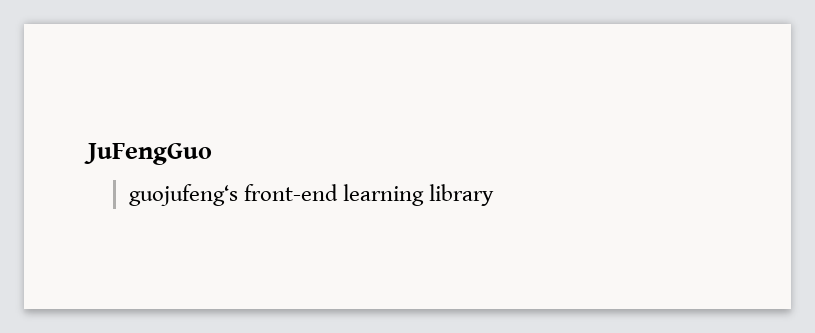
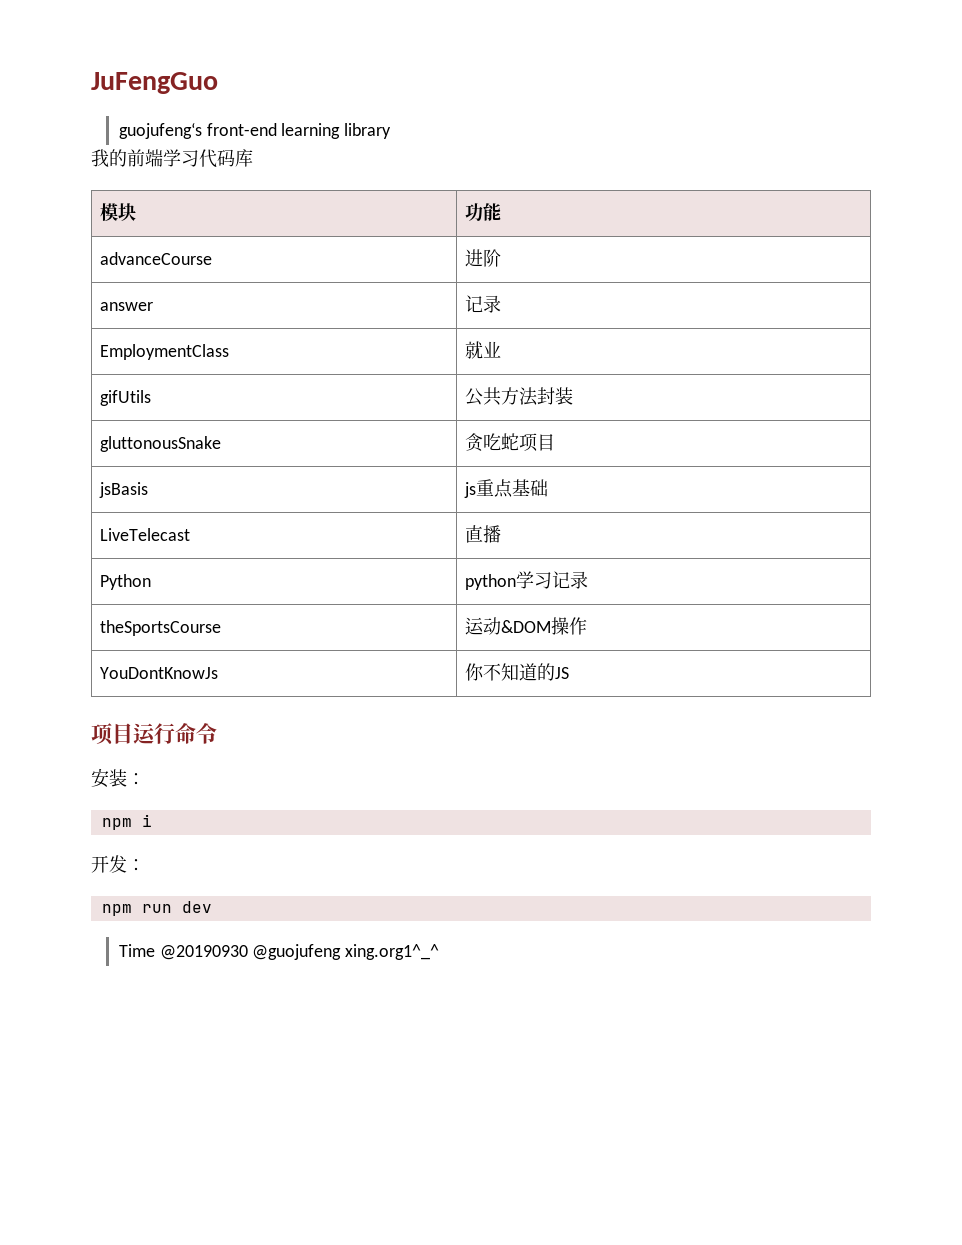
+ 我的前端学习代码库
+ 模块 | 功能
+ advanceCourse | 进阶
+ answer | 记录
+ EmploymentClass | 就业
+ gifUtils | 公共方法封装
+ gluttonousSnake | 贪吃蛇项目
+ jsBasis | js重点基础
+ LiveTelecast | 直播
+ Python | python学习记录
+ theSportsCourse | 运动&DOM操作
+ YouDontKnowJs | 你不知道的JS
+ 项目运行命令
+ 安装：
+ npm i
+ 开发：
+ npm run dev
+ Time @20190930 @guojufeng xing.org1^_^

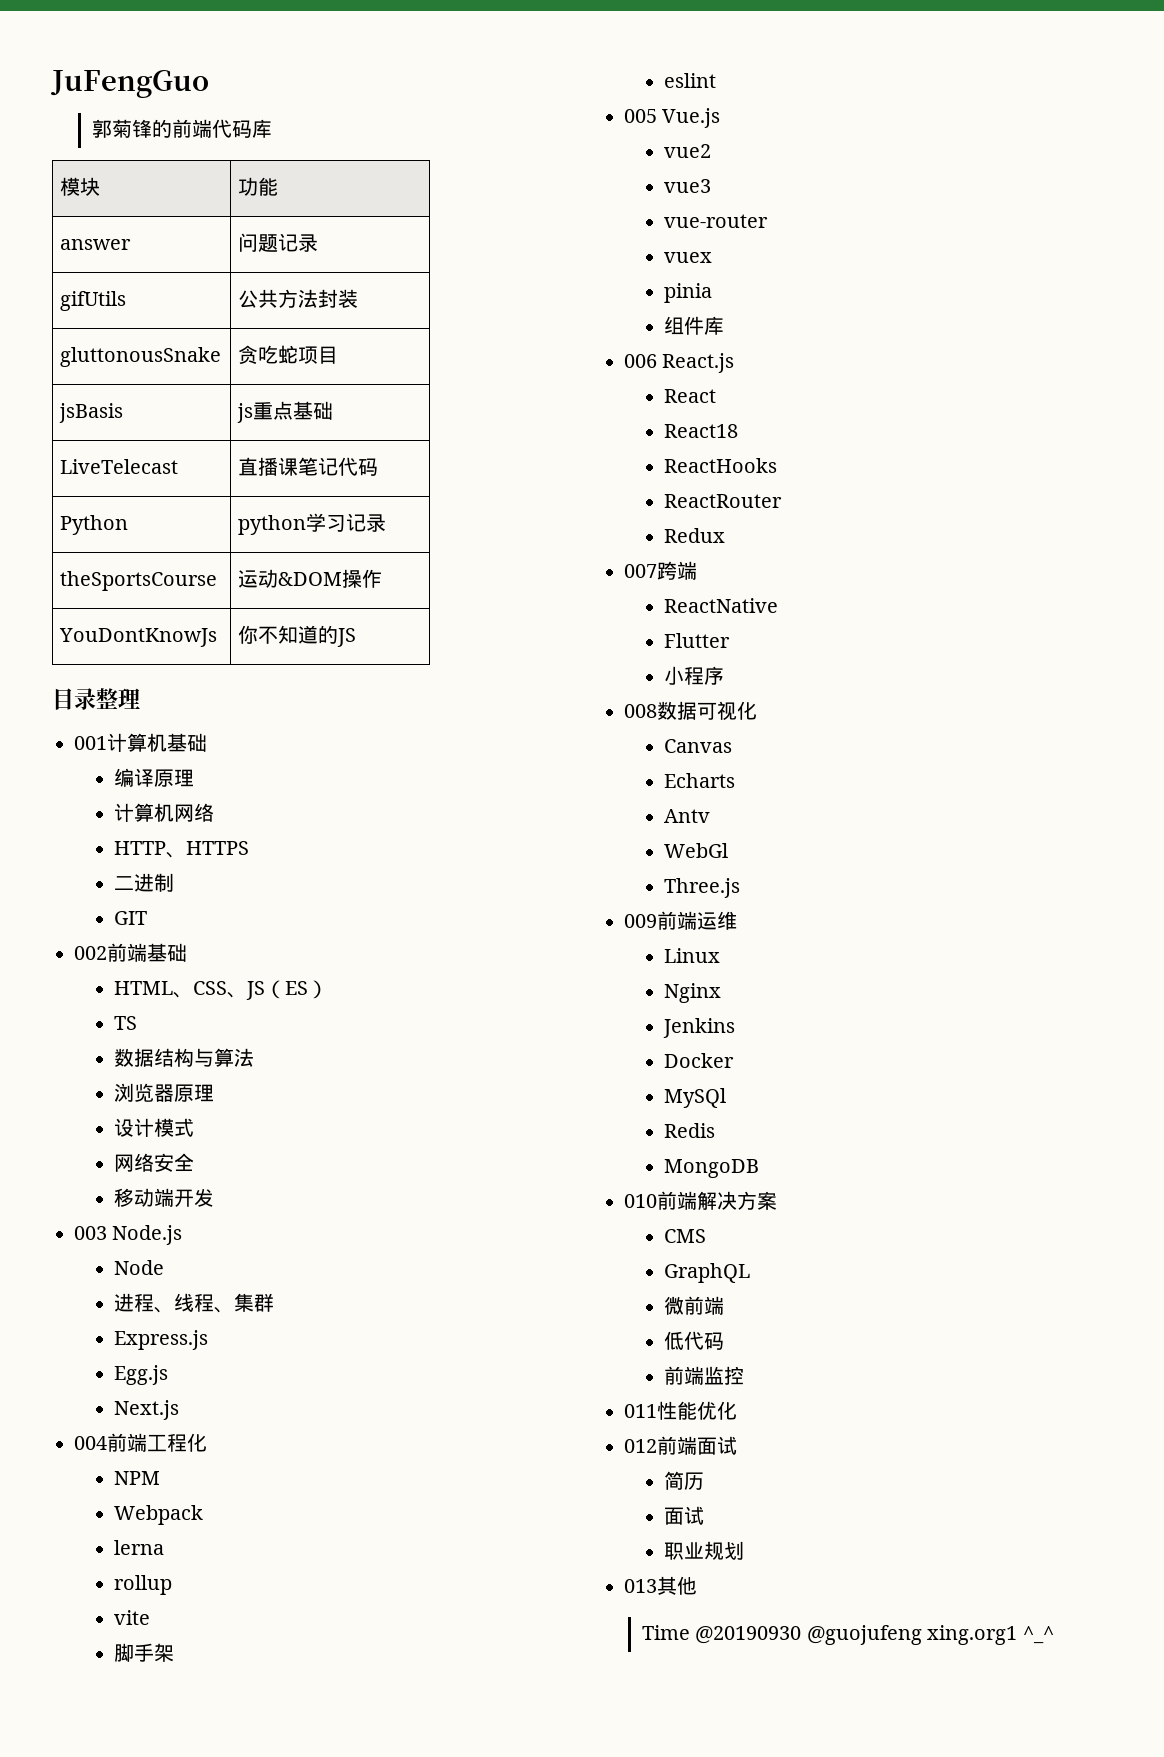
- guojufeng‘s front-end learning library
- 我的前端学习代码库
+ 郭菊锋的前端代码库
- advanceCourse | 进阶
- answer | 记录
- EmploymentClass | 就业
+ answer | 问题记录
- LiveTelecast | 直播
+ LiveTelecast | 直播课笔记代码
- 项目运行命令
- 安装：
- npm i
- 开发：
- npm run dev
+ 目录整理
+ 001计算机基础
+ 编译原理
+ 计算机网络
+ HTTP、HTTPS
+ 二进制
+ GIT
+ 002前端基础
+ HTML、CSS、JS（ES）
+ TS
+ 数据结构与算法
+ 浏览器原理
+ 设计模式
+ 网络安全
+ 移动端开发
+ 003 Node.js
+ Node
+ 进程、线程、集群
+ Express.js
+ Egg.js
+ Next.js
+ 004前端工程化
+ NPM
+ Webpack
+ lerna
+ rollup
+ vite
+ 脚手架
+ eslint
+ 005 Vue.js
+ vue2
+ vue3
+ vue-router
+ vuex
+ pinia
+ 组件库
+ 006 React.js
+ React
+ React18
+ ReactHooks
+ ReactRouter
+ Redux
+ 007跨端
+ ReactNative
+ Flutter
+ 小程序
+ 008数据可视化
+ Canvas
+ Echarts
+ Antv
+ WebGl
+ Three.js
+ 009前端运维
+ Linux
+ Nginx
+ Jenkins
+ Docker
+ MySQl
+ Redis
+ MongoDB
+ 010前端解决方案
+ CMS
+ GraphQL
+ 微前端
+ 低代码
+ 前端监控
+ 011性能优化
+ 012前端面试
+ 简历
+ 面试
+ 职业规划
+ 013其他
- Time @20190930 @guojufeng xing.org1^_^
+ Time @20190930 @guojufeng xing.org1 ^_^

